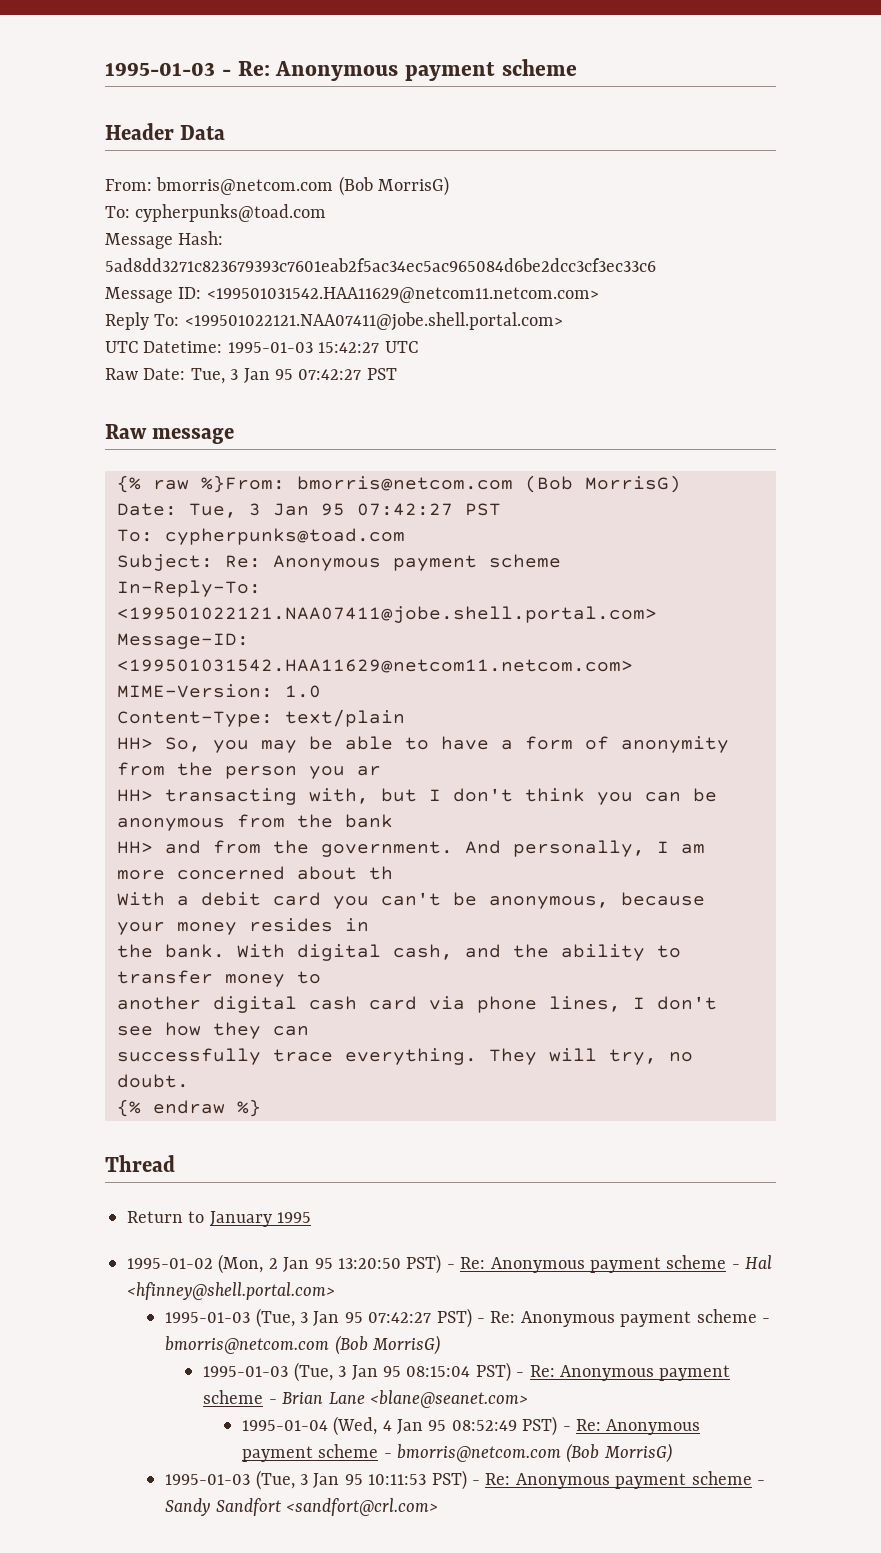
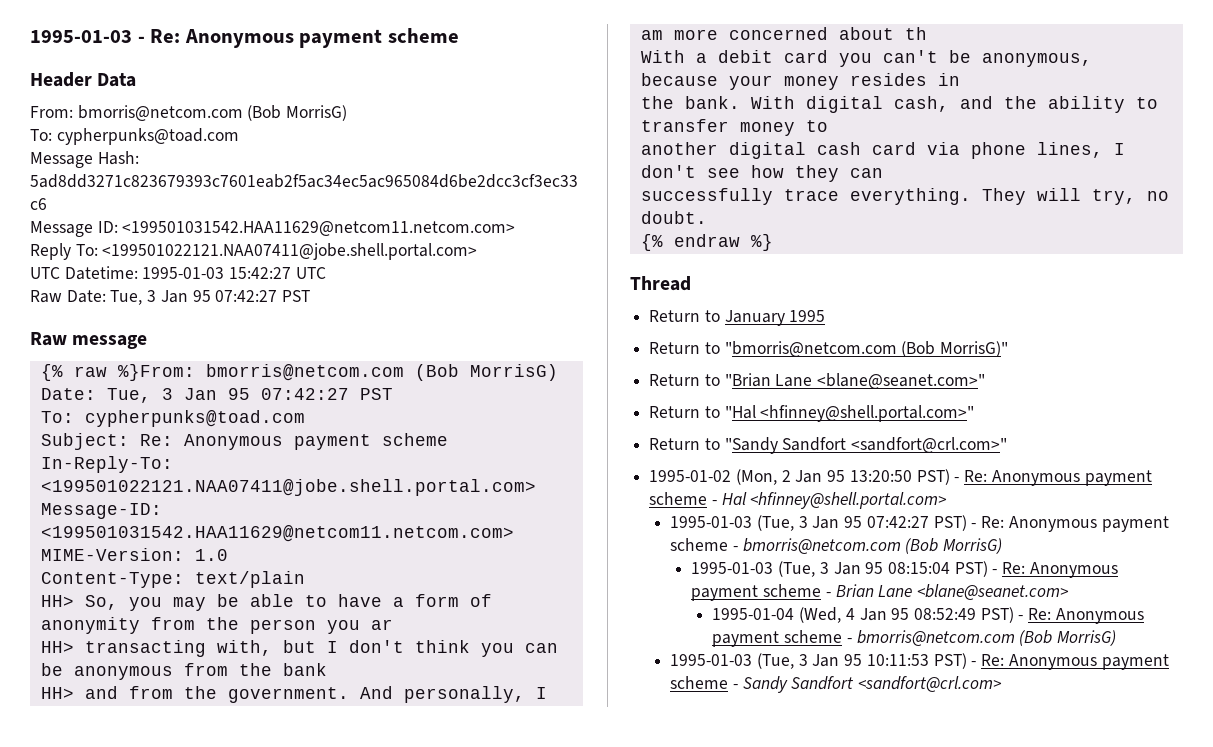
+ Return to "bmorris@netcom.com (Bob MorrisG)"
+ Return to "Brian Lane <blane@seanet.com>"
+ Return to "Hal <hfinney@shell.portal.com>"
+ Return to "Sandy Sandfort <sandfort@crl.com>"

